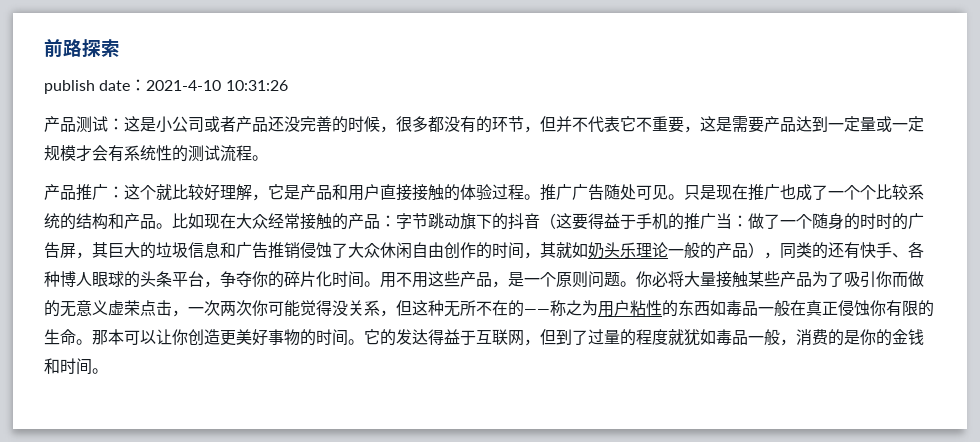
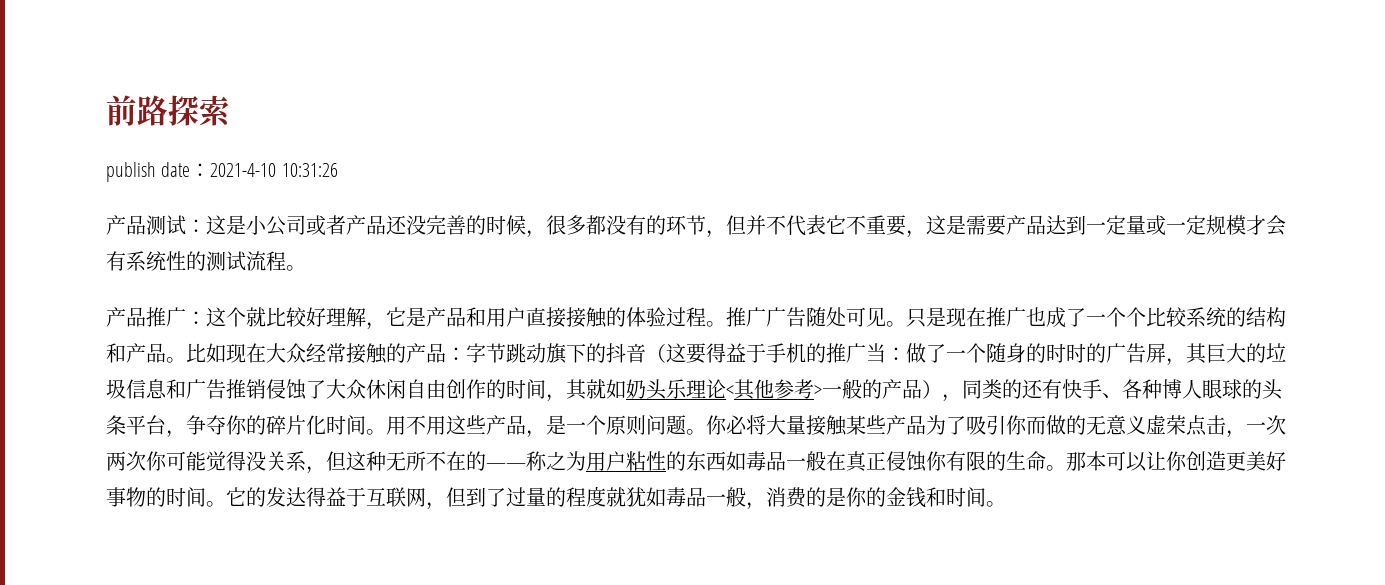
- 做了一个随身的时时的广告屏，其巨大的垃圾信息和广告推销侵蚀了大众休闲自由创作的时间，其就如奶头乐理论一般的产品），同类的还有快手、各种博人眼球的头条平台，争夺你的碎片化时间。
+ 做了一个随身的时时的广告屏，其巨大的垃圾信息和广告推销侵蚀了大众休闲自由创作的时间，其就如奶头乐理论<其他参考>一般的产品），同类的还有快手、各种博人眼球的头条平台，争夺你的碎片化时间。

